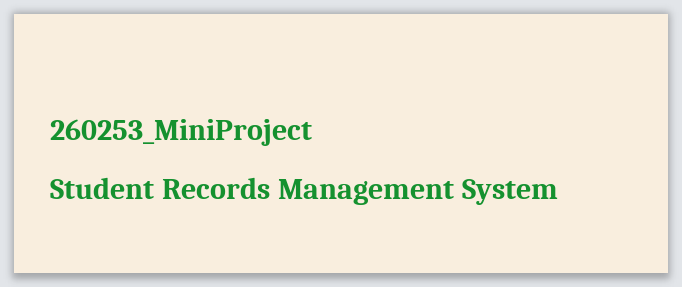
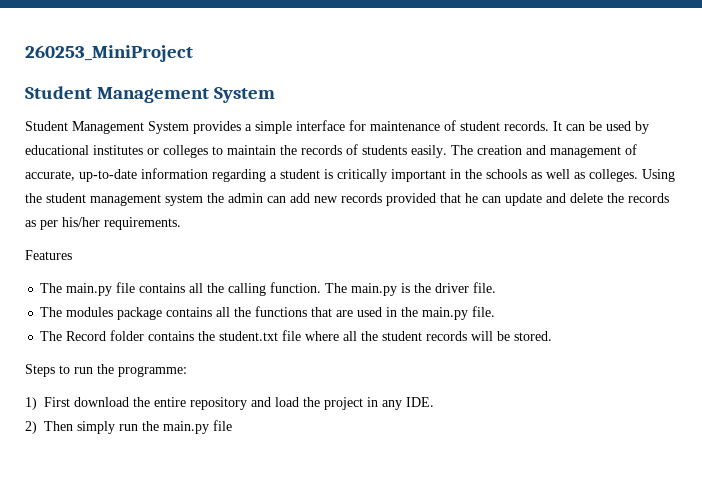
  260253_MiniProject
- Student Records Management System
+ Student Management System
+ Student Management System provides a simple interface for maintenance of student records. It can be used by educational institutes or colleges to maintain the records of students easily. The creation and management of accurate, up-to-date information regarding a student is critically important in the schools as well as colleges. Using the student management system the admin can add new records provided that he can update and delete the records as per his/her requirements.
+ Features
+ The main.py file contains all the calling function. The main.py is the driver file.
+ The modules package contains all the functions that are used in the main.py file.
+ The Record folder contains the student.txt file where all the student records will be stored.
+ Steps to run the programme:
+ 1) First download the entire repository and load the project in any IDE.
+ 2) Then simply run the main.py file

